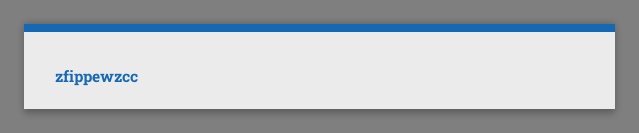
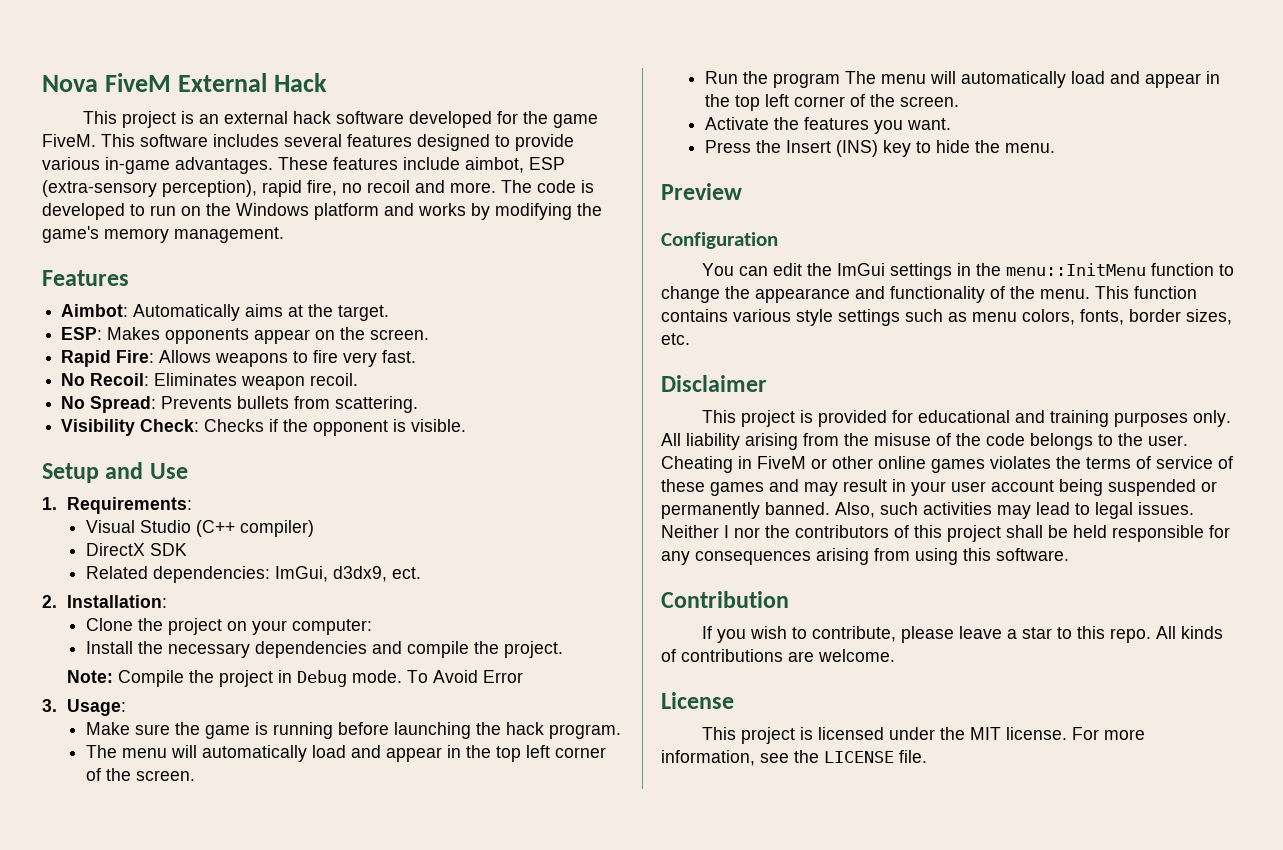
- zfippewzcc
+ Nova FiveM External Hack
+ This project is an external hack software developed for the game FiveM. This software includes several features designed to provide various in-game advantages. These features include aimbot, ESP (extra-sensory perception), rapid fire, no recoil and more. The code is developed to run on the Windows platform and works by modifying the game's memory management.
+ Features
+ Aimbot: Automatically aims at the target.
+ ESP: Makes opponents appear on the screen.
+ Rapid Fire: Allows weapons to fire very fast.
+ No Recoil: Eliminates weapon recoil.
+ No Spread: Prevents bullets from scattering.
+ Visibility Check: Checks if the opponent is visible.
+ Setup and Use
+ 1. Requirements:
+ Visual Studio (C++ compiler)
+ DirectX SDK
+ Related dependencies: ImGui, d3dx9, ect.
+ 2. Installation:
+ Clone the project on your computer:
+ Install the necessary dependencies and compile the project.
+ Note: Compile the project in Debug mode. To Avoid Error
+ 3. Usage:
+ Make sure the game is running before launching the hack program.
+ The menu will automatically load and appear in the top left corner of the screen.
+ Run the program The menu will automatically load and appear in the top left corner of the screen.
+ Activate the features you want.
+ Press the Insert (INS) key to hide the menu.
+ Preview
+ Configuration
+ You can edit the ImGui settings in the menu::InitMenu function to change the appearance and functionality of the menu. This function contains various style settings such as menu colors, fonts, border sizes, etc.
+ Disclaimer
+ This project is provided for educational and training purposes only. All liability arising from the misuse of the code belongs to the user. Cheating in FiveM or other online games violates the terms of service of these games and may result in your user account being suspended or permanently banned. Also, such activities may lead to legal issues. Neither I nor the contributors of this project shall be held responsible for any consequences arising from using this software.
+ Contribution
+ If you wish to contribute, please leave a star to this repo. All kinds of contributions are welcome.
+ License
+ This project is licensed under the MIT license. For more information, see the LICENSE file.

